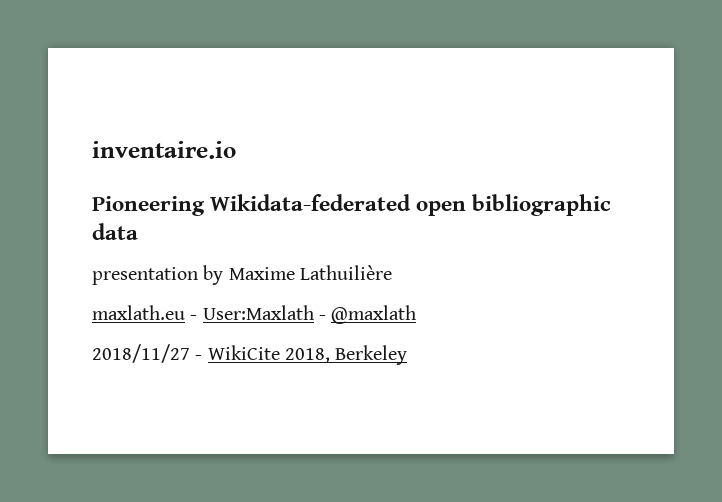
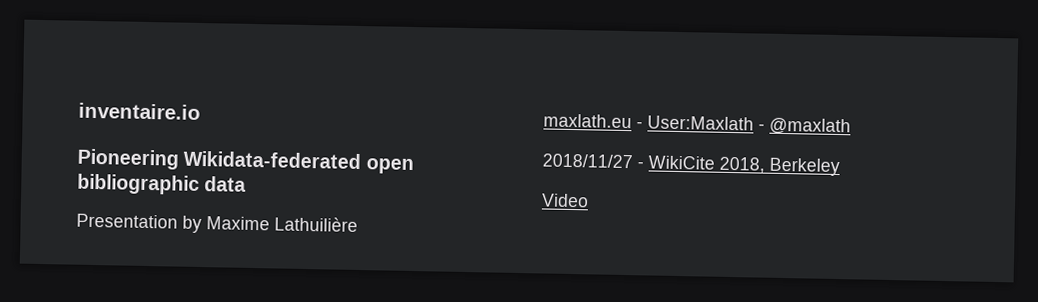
- presentation by Maxime Lathuilière
+ Presentation by Maxime Lathuilière
+ Video

